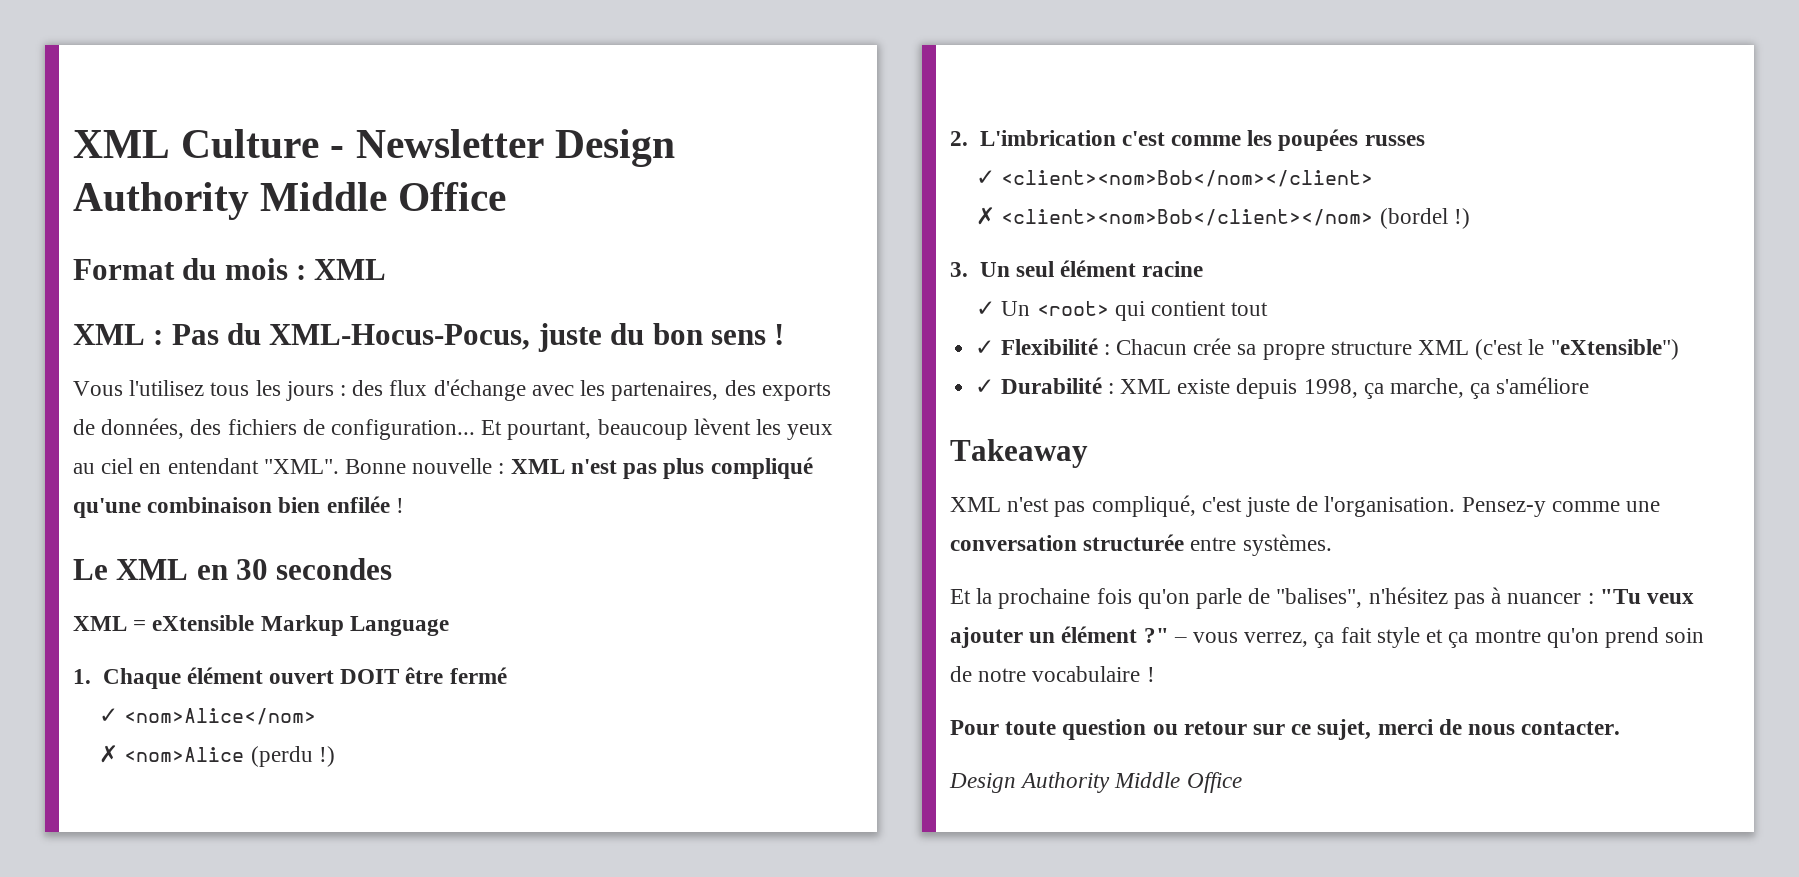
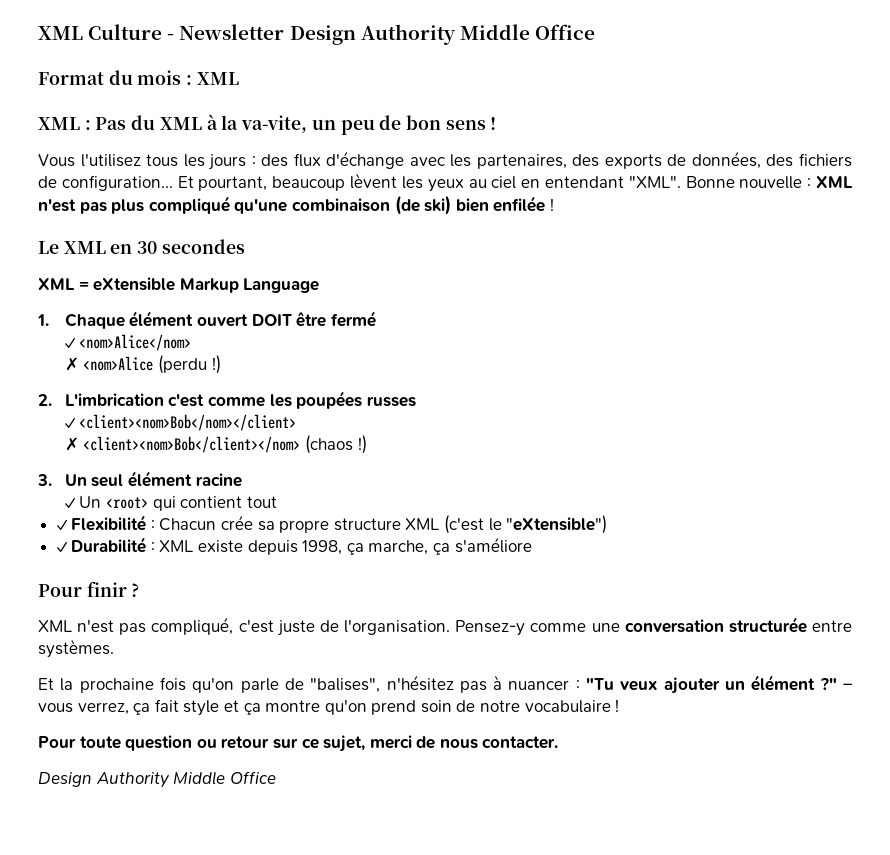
- XML : Pas du XML-Hocus-Pocus, juste du bon sens !
+ XML : Pas du XML à la va-vite, un peu de bon sens !
- Bonne nouvelle : XML n'est pas plus compliqué qu'une combinaison bien enfilée !
+ Bonne nouvelle : XML n'est pas plus compliqué qu'une combinaison (de ski) bien enfilée !
- ✗ <client><nom>Bob</client></nom> (bordel !)
+ ✗ <client><nom>Bob</client></nom> (chaos !)
- Takeaway
+ Pour finir ?

